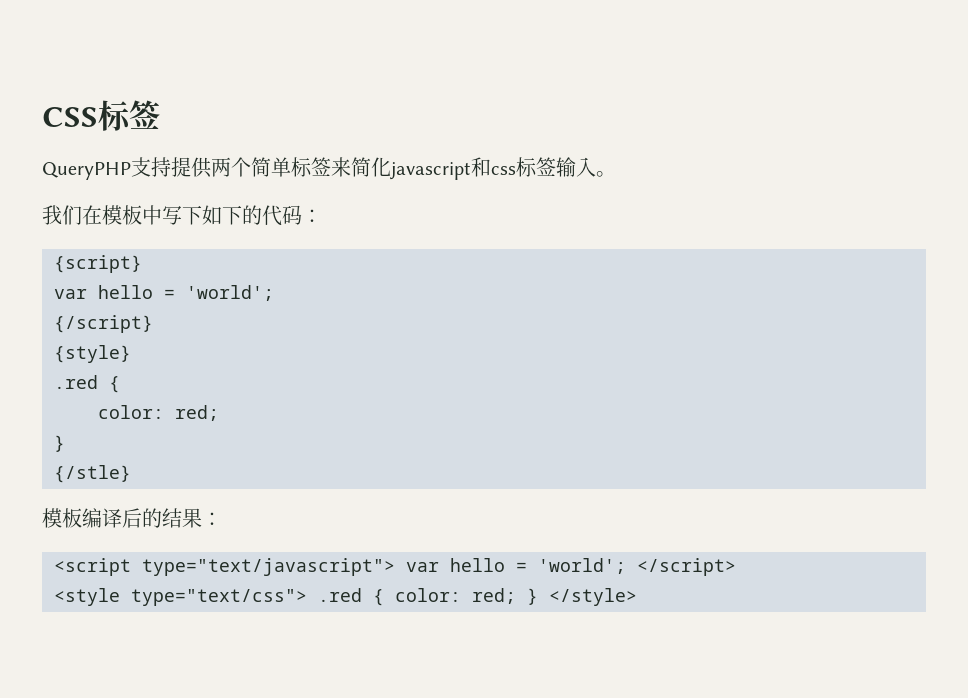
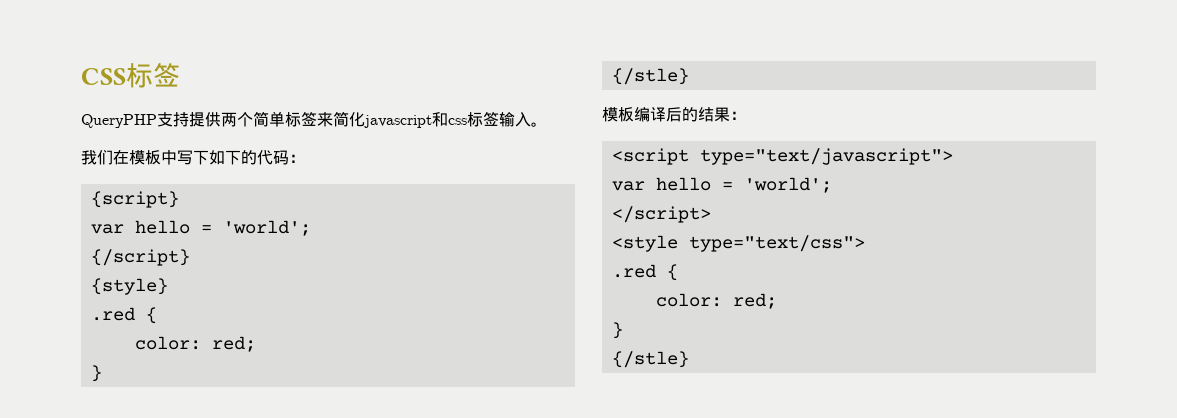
- <script type="text/javascript"> var hello = 'world'; </script>
+ <script type="text/javascript">
+ var hello = 'world';
+ </script>
- <style type="text/css"> .red { color: red; } </style>
+ <style type="text/css">
+ .red {
+ color: red;
+ }
+ {/stle}

